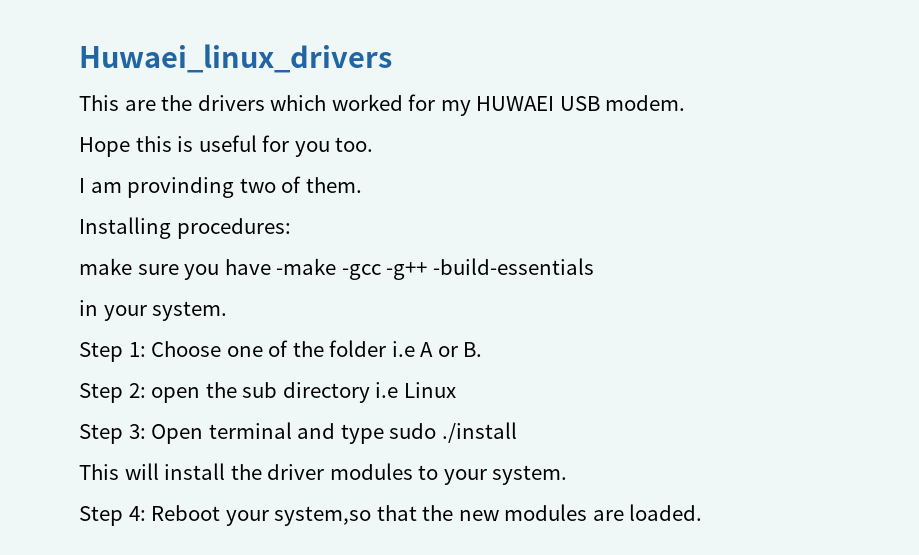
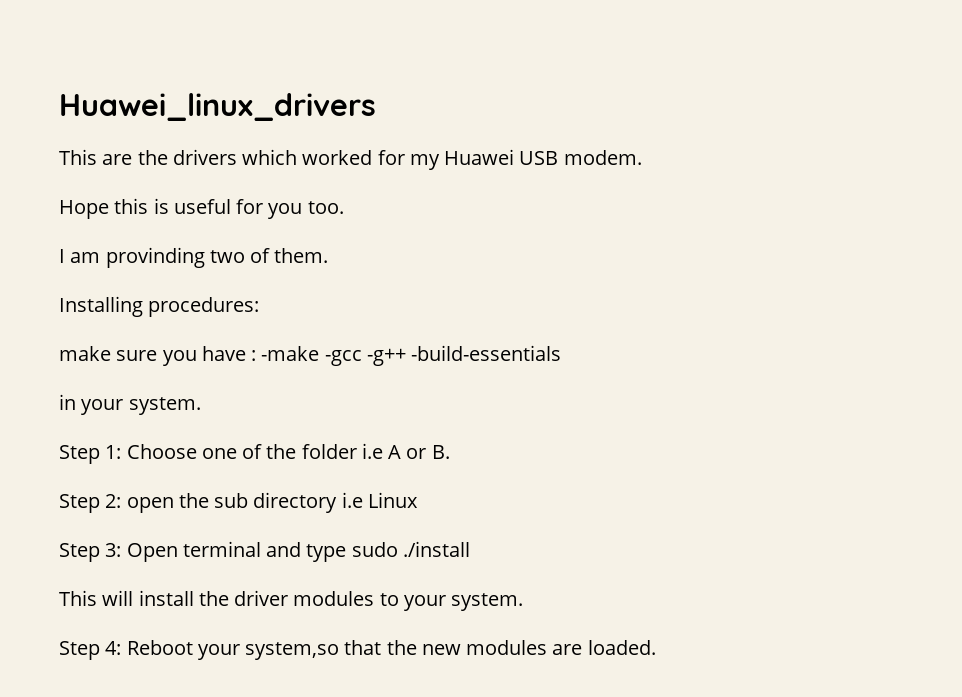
- Huwaei_linux_drivers
+ Huawei_linux_drivers
- This are the drivers which worked for my HUWAEI USB modem.
+ This are the drivers which worked for my Huawei USB modem.
- make sure you have -make -gcc -g++ -build-essentials
+ make sure you have : -make -gcc -g++ -build-essentials

